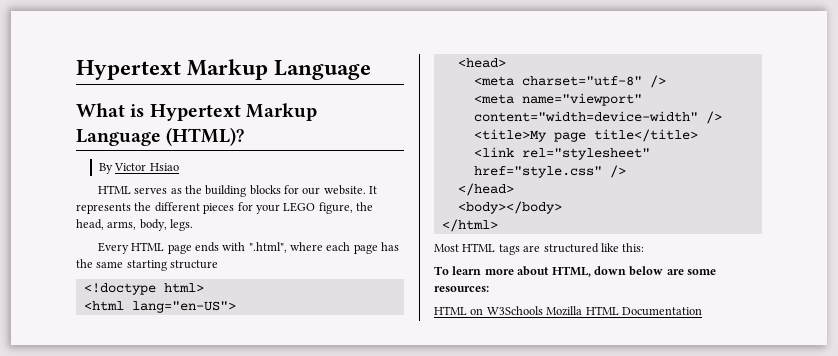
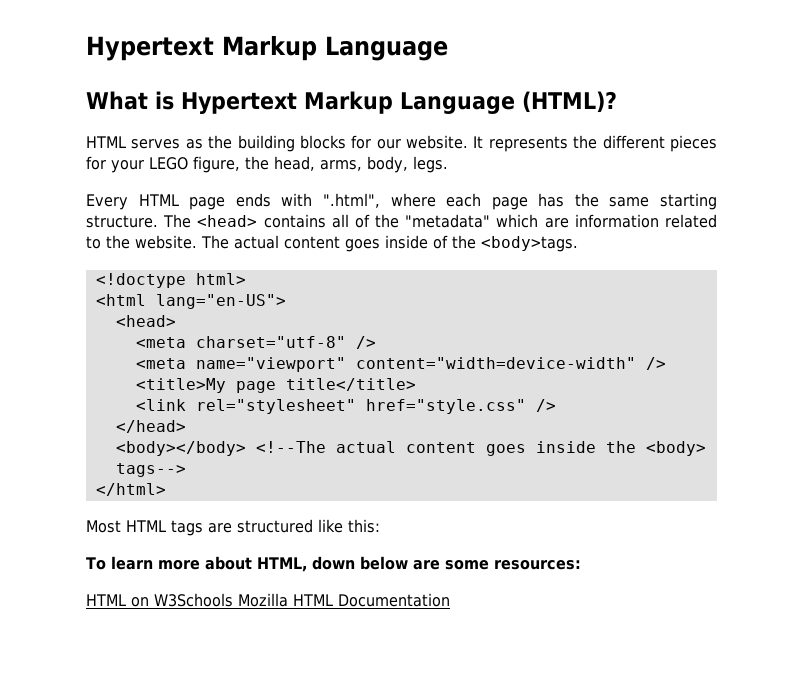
- By Victor Hsiao
- Every HTML page ends with ".html", where each page has the same starting structure
+ Every HTML page ends with ".html", where each page has the same starting structure. The <head> contains all of the "metadata" which are information related to the website. The actual content goes inside of the <body>tags.
- <body></body>
+ <body></body> <!--The actual content goes inside the <body> tags-->

